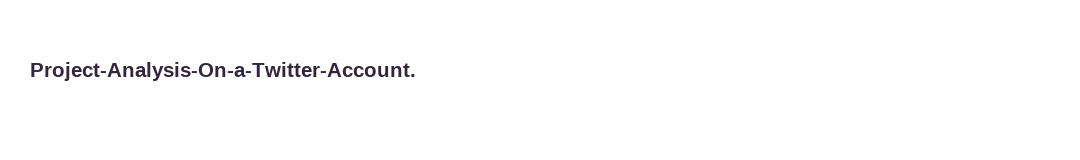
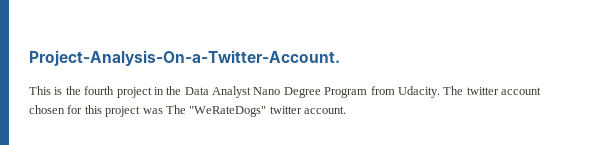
+ This is the fourth project in the Data Analyst Nano Degree Program from Udacity. The twitter account chosen for this project was The "WeRateDogs" twitter account.

